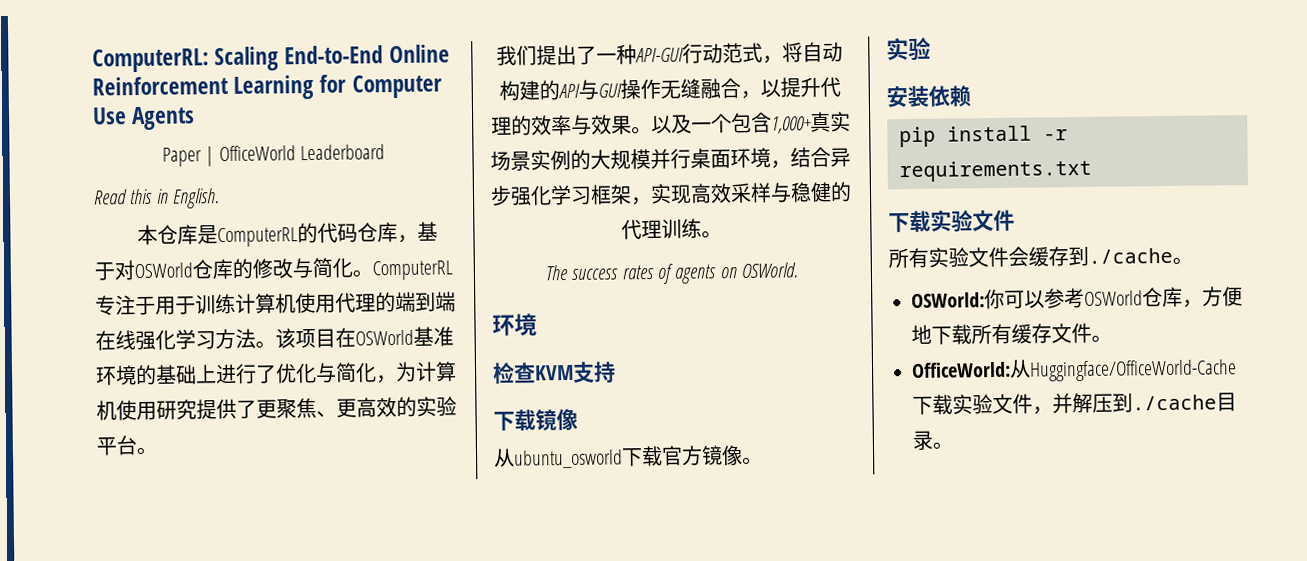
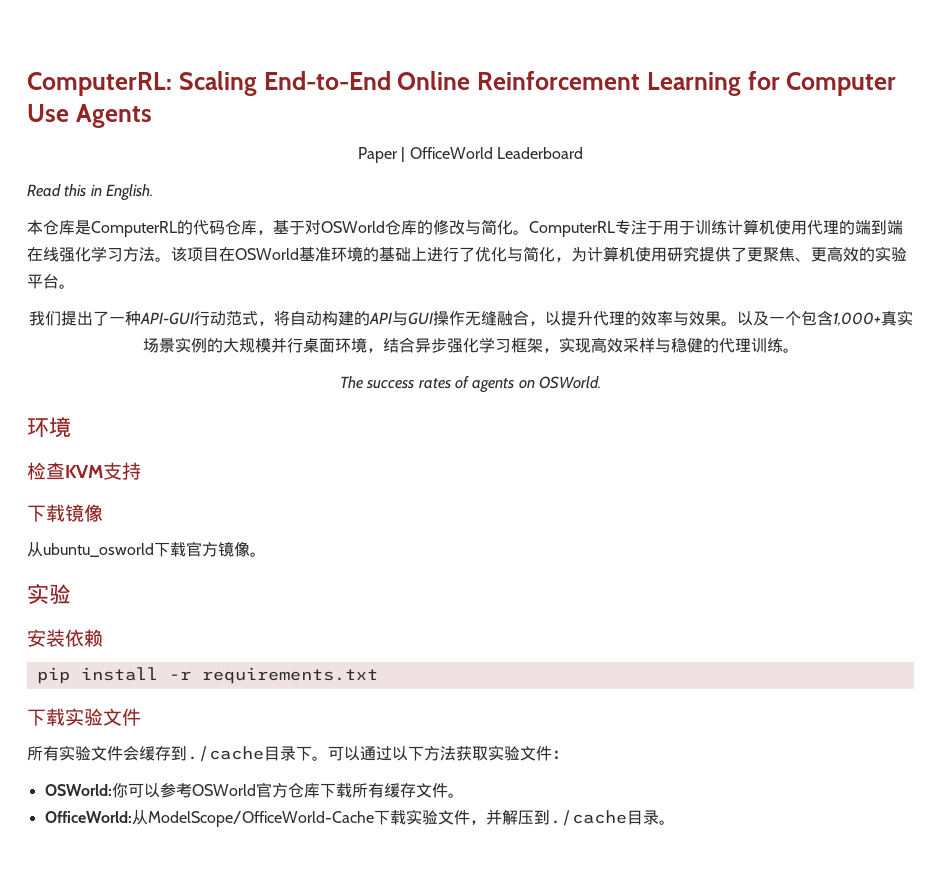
- 所有实验文件会缓存到./cache。
+ 所有实验文件会缓存到./cache目录下。可以通过以下方法获取实验文件：
- OSWorld:你可以参考OSWorld仓库，方便地下载所有缓存文件。
+ OSWorld:你可以参考OSWorld官方仓库下载所有缓存文件。
- OfficeWorld:从Huggingface/OfficeWorld-Cache下载实验文件，并解压到./cache目录。
+ OfficeWorld:从ModelScope/OfficeWorld-Cache下载实验文件，并解压到./cache目录。

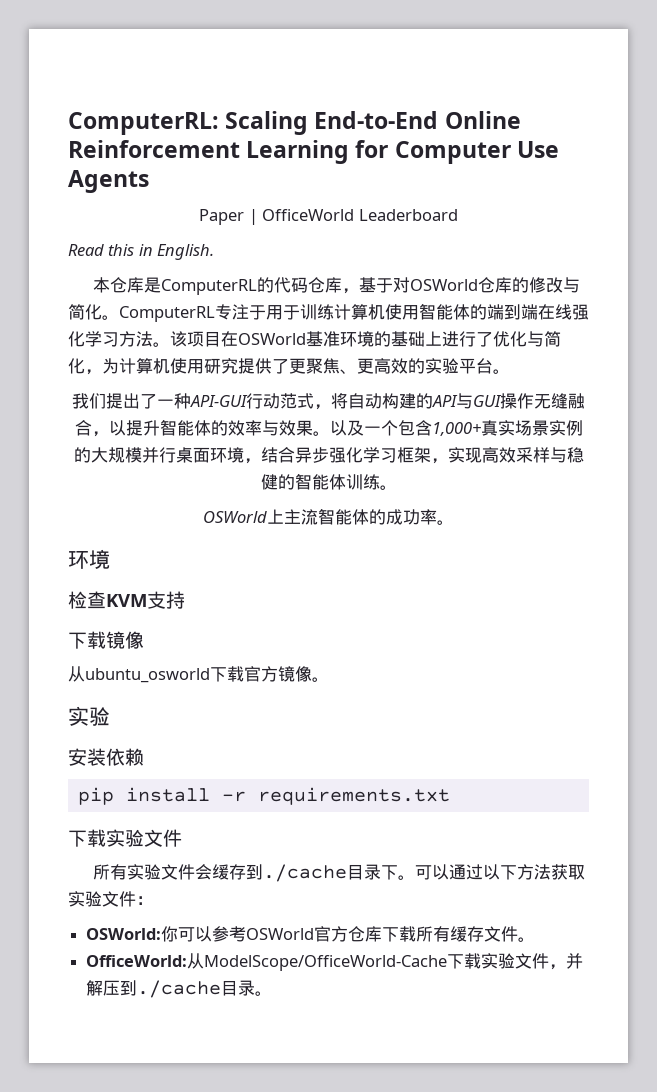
- ComputerRL专注于用于训练计算机使用代理的端到端在线强化学习方法。
+ ComputerRL专注于用于训练计算机使用智能体的端到端在线强化学习方法。
- 我们提出了一种API-GUI行动范式，将自动构建的API与GUI操作无缝融合，以提升代理的效率与效果。
+ 我们提出了一种API-GUI行动范式，将自动构建的API与GUI操作无缝融合，以提升智能体的效率与效果。
- 以及一个包含1,000+真实场景实例的大规模并行桌面环境，结合异步强化学习框架，实现高效采样与稳健的代理训练。
+ 以及一个包含1,000+真实场景实例的大规模并行桌面环境，结合异步强化学习框架，实现高效采样与稳健的智能体训练。
- The success rates of agents on OSWorld.
+ OSWorld上主流智能体的成功率。

